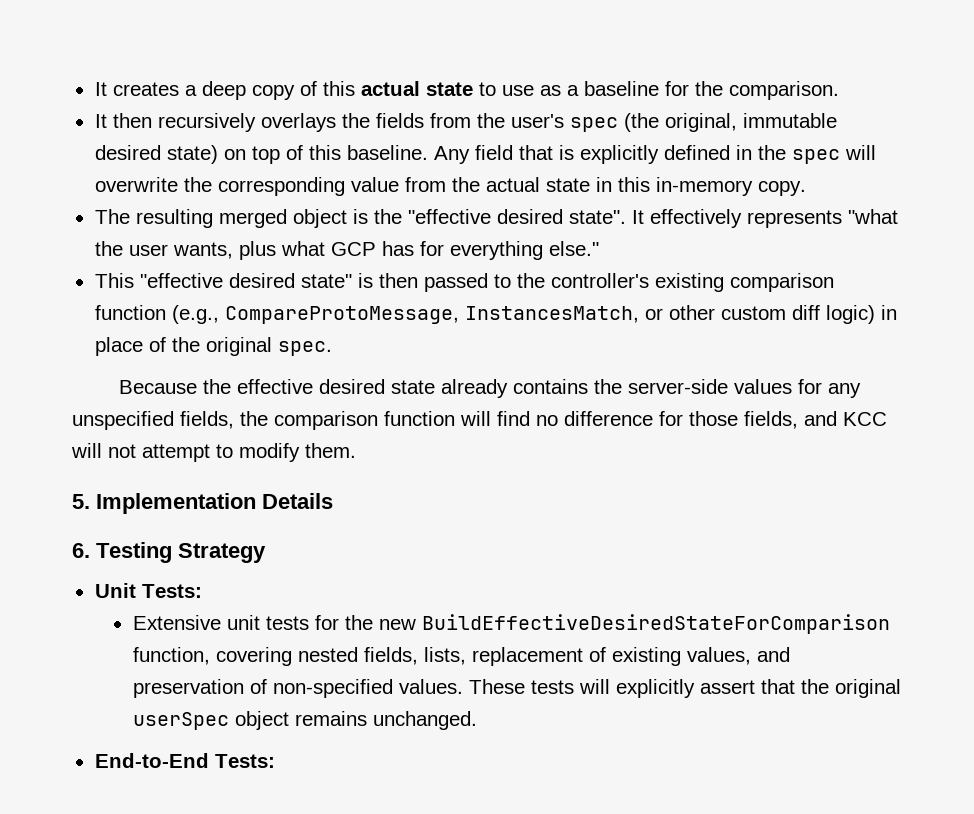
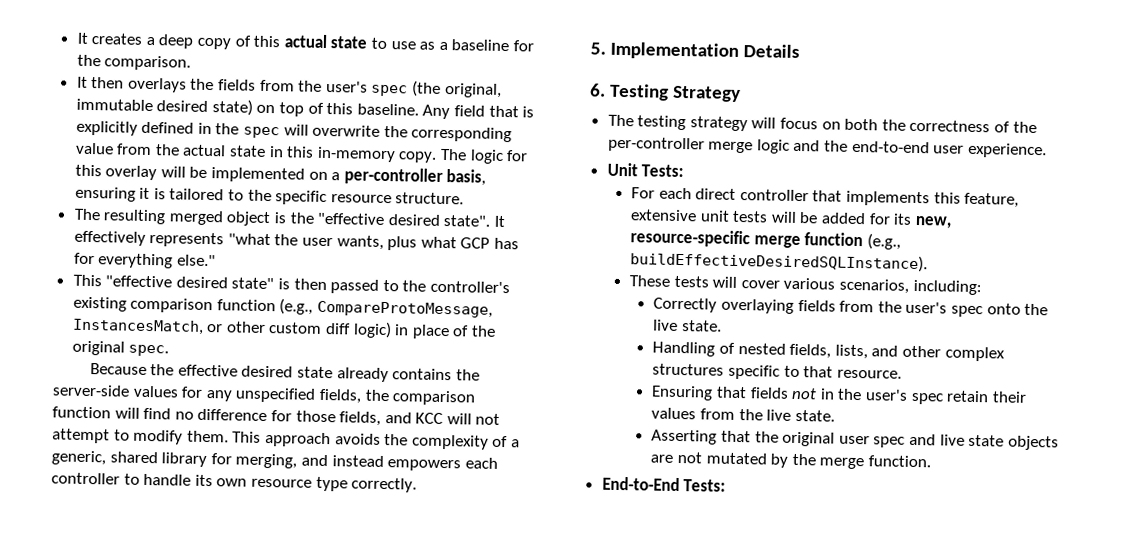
- It then recursively overlays the fields from the user's spec (the original, immutable desired state) on top of this baseline.
+ It then overlays the fields from the user's spec (the original, immutable desired state) on top of this baseline.
+ The logic for this overlay will be implemented on a per-controller basis, ensuring it is tailored to the specific resource structure.
+ This approach avoids the complexity of a generic, shared library for merging, and instead empowers each controller to handle its own resource type correctly.
+ The testing strategy will focus on both the correctness of the per-controller merge logic and the end-to-end user experience.
  Unit Tests:
- Extensive unit tests for the new BuildEffectiveDesiredStateForComparison function, covering nested fields, lists, replacement of existing values, and preservation of non-specified values. These tests will explicitly assert that the original userSpec object remains unchanged.
+ For each direct controller that implements this feature, extensive unit tests will be added for its new, resource-specific merge function (e.g., buildEffectiveDesiredSQLInstance).
+ These tests will cover various scenarios, including:
+ Correctly overlaying fields from the user's spec onto the live state.
+ Handling of nested fields, lists, and other complex structures specific to that resource.
+ Ensuring that fields not in the user's spec retain their values from the live state.
+ Asserting that the original user spec and live state objects are not mutated by the merge function.

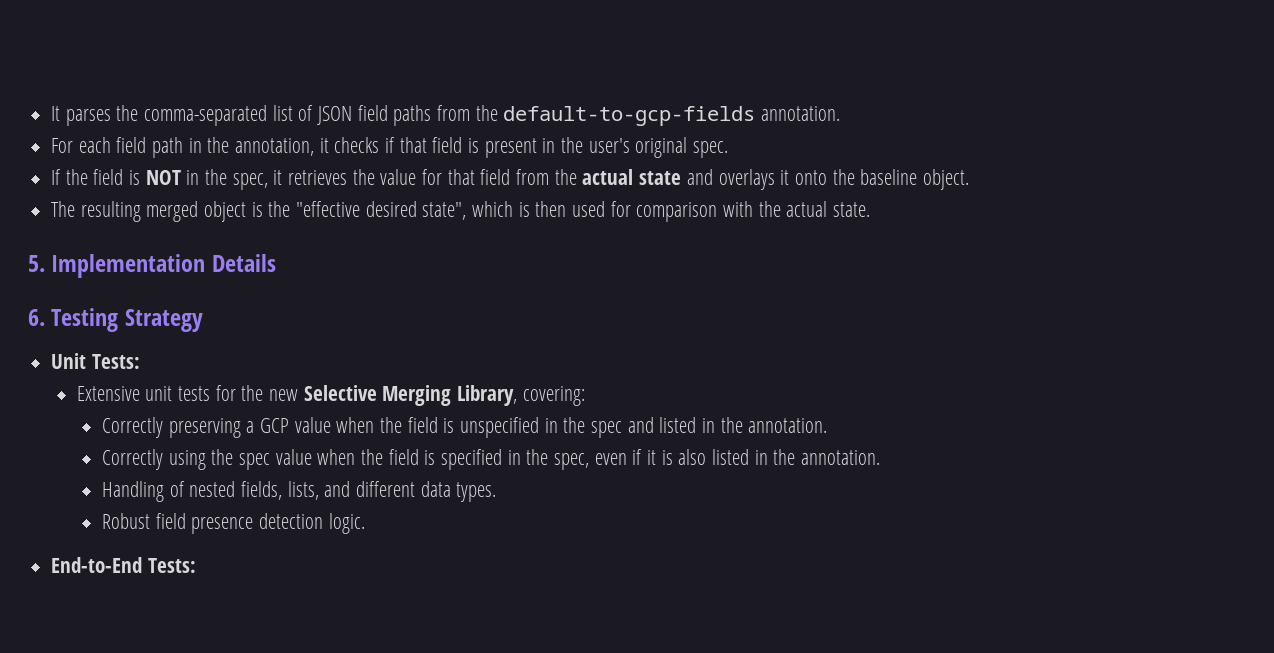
- It creates a deep copy of this actual state to use as a baseline for the comparison.
- It then overlays the fields from the user's spec (the original, immutable desired state) on top of this baseline. Any field that is explicitly defined in the spec will overwrite the corresponding value from the actual state in this in-memory copy. The logic for this overlay will be implemented on a per-controller basis, ensuring it is tailored to the specific resource structure.
+ It parses the comma-separated list of JSON field paths from the default-to-gcp-fields annotation.
+ For each field path in the annotation, it checks if that field is present in the user's original spec.
+ If the field is NOT in the spec, it retrieves the value for that field from the actual state and overlays it onto the baseline object.
- The resulting merged object is the "effective desired state". It effectively represents "what the user wants, plus what GCP has for everything else."
- This "effective desired state" is then passed to the controller's existing comparison function (e.g., CompareProtoMessage, InstancesMatch, or other custom diff logic) in place of the original spec.
- Because the effective desired state already contains the server-side values for any unspecified fields, the comparison function will find no difference for those fields, and KCC will not attempt to modify them. This approach avoids the complexity of a generic, shared library for merging, and instead empowers each controller to handle its own resource type correctly.
+ The resulting merged object is the "effective desired state", which is then used for comparison with the actual state.
- The testing strategy will focus on both the correctness of the per-controller merge logic and the end-to-end user experience.
  Unit Tests:
- For each direct controller that implements this feature, extensive unit tests will be added for its new, resource-specific merge function (e.g., buildEffectiveDesiredSQLInstance).
- These tests will cover various scenarios, including:
- Correctly overlaying fields from the user's spec onto the live state.
+ Extensive unit tests for the new Selective Merging Library, covering:
+ Correctly preserving a GCP value when the field is unspecified in the spec and listed in the annotation.
+ Correctly using the spec value when the field is specified in the spec, even if it is also listed in the annotation.
- Handling of nested fields, lists, and other complex structures specific to that resource.
- Ensuring that fields not in the user's spec retain their values from the live state.
- Asserting that the original user spec and live state objects are not mutated by the merge function.
+ Handling of nested fields, lists, and different data types.
+ Robust field presence detection logic.

